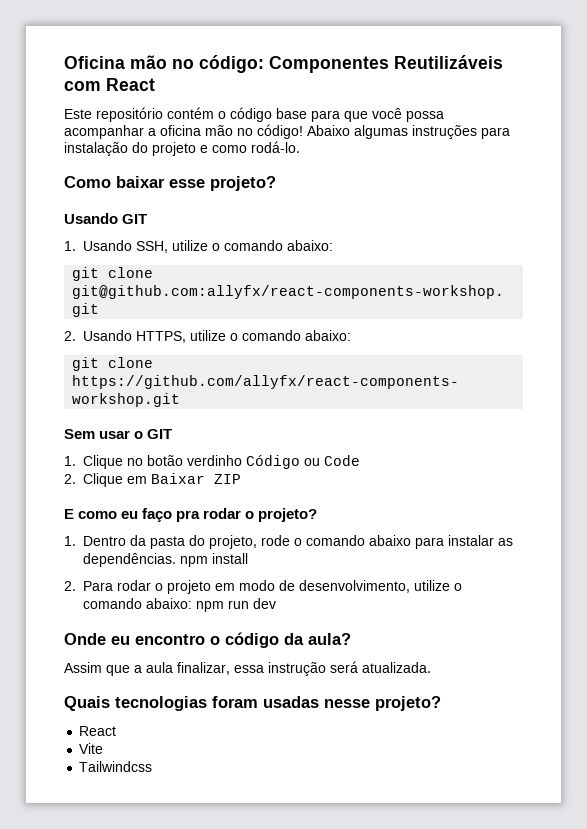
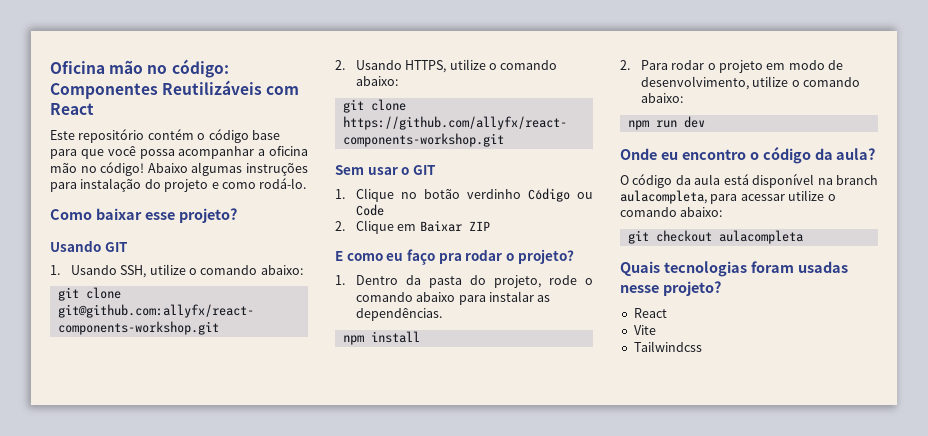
- 1. Dentro da pasta do projeto, rode o comando abaixo para instalar as dependências. npm install
+ 1. Dentro da pasta do projeto, rode o comando abaixo para instalar as dependências.
+ npm install
- 2. Para rodar o projeto em modo de desenvolvimento, utilize o comando abaixo: npm run dev
+ 2. Para rodar o projeto em modo de desenvolvimento, utilize o comando abaixo:
+ npm run dev
- Assim que a aula finalizar, essa instrução será atualizada.
+ O código da aula está disponível na branch aulacompleta, para acessar utilize o comando abaixo:
+ git checkout aulacompleta

